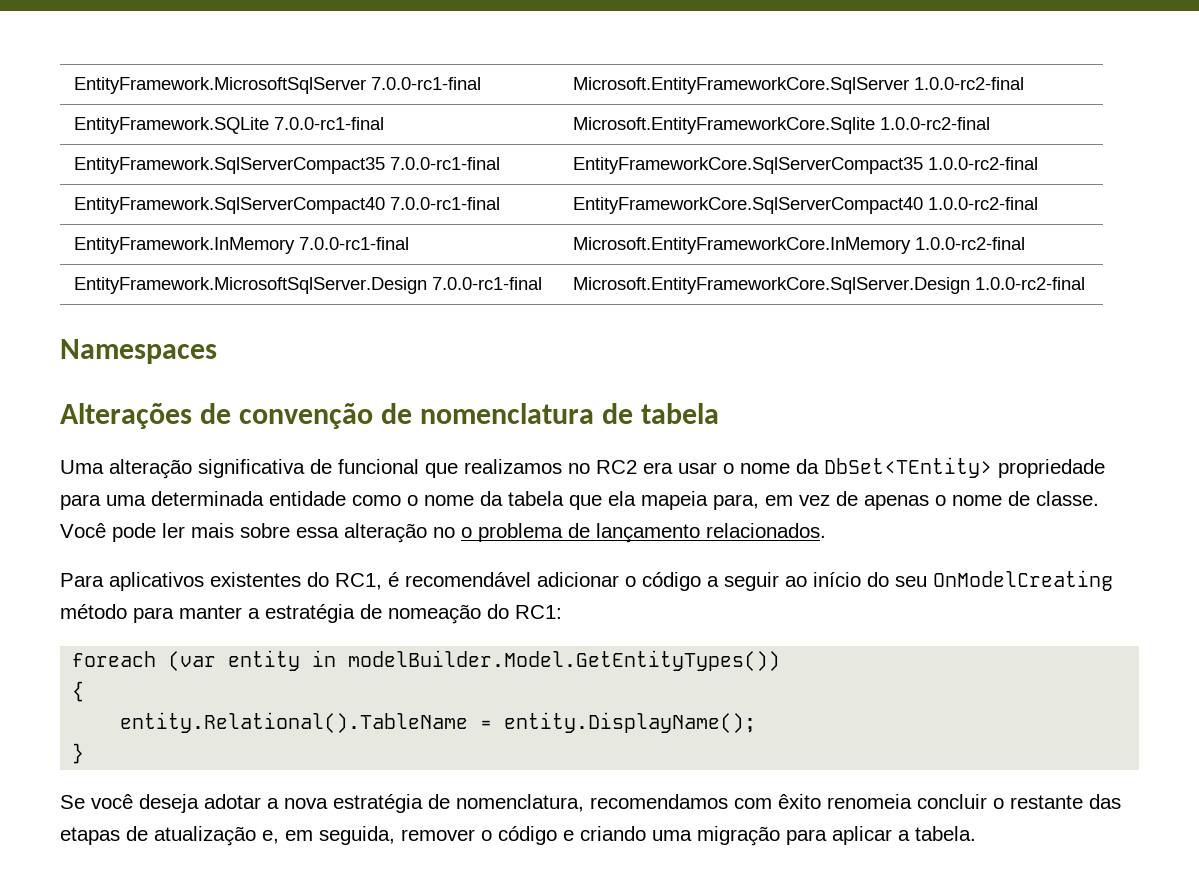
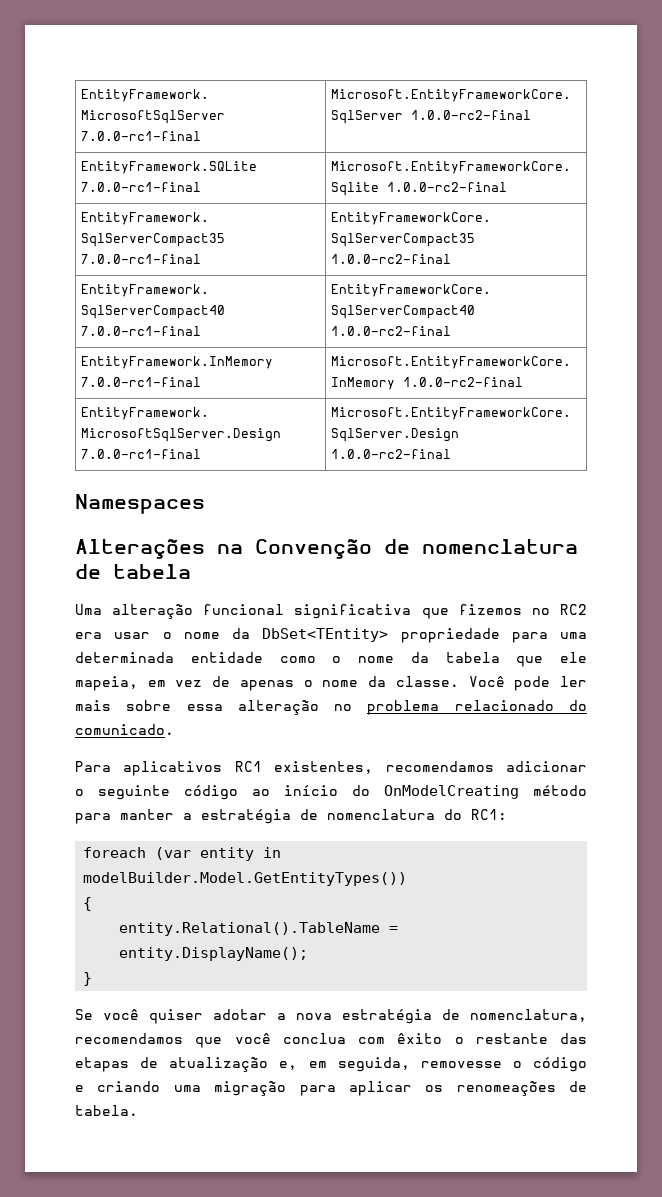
- Alterações de convenção de nomenclatura de tabela
+ Alterações na Convenção de nomenclatura de tabela
- Uma alteração significativa de funcional que realizamos no RC2 era usar o nome da DbSet<TEntity> propriedade para uma determinada entidade como o nome da tabela que ela mapeia para, em vez de apenas o nome de classe.
+ Uma alteração funcional significativa que fizemos no RC2 era usar o nome da DbSet<TEntity> propriedade para uma determinada entidade como o nome da tabela que ele mapeia, em vez de apenas o nome da classe.
- Você pode ler mais sobre essa alteração no o problema de lançamento relacionados.
- Para aplicativos existentes do RC1, é recomendável adicionar o código a seguir ao início do seu OnModelCreating método para manter a estratégia de nomeação do RC1:
+ Você pode ler mais sobre essa alteração no problema relacionado do comunicado.
+ Para aplicativos RC1 existentes, recomendamos adicionar o seguinte código ao início do OnModelCreating método para manter a estratégia de nomenclatura do RC1:
- Se você deseja adotar a nova estratégia de nomenclatura, recomendamos com êxito renomeia concluir o restante das etapas de atualização e, em seguida, remover o código e criando uma migração para aplicar a tabela.
+ Se você quiser adotar a nova estratégia de nomenclatura, recomendamos que você conclua com êxito o restante das etapas de atualização e, em seguida, removesse o código e criando uma migração para aplicar os renomeações de tabela.

